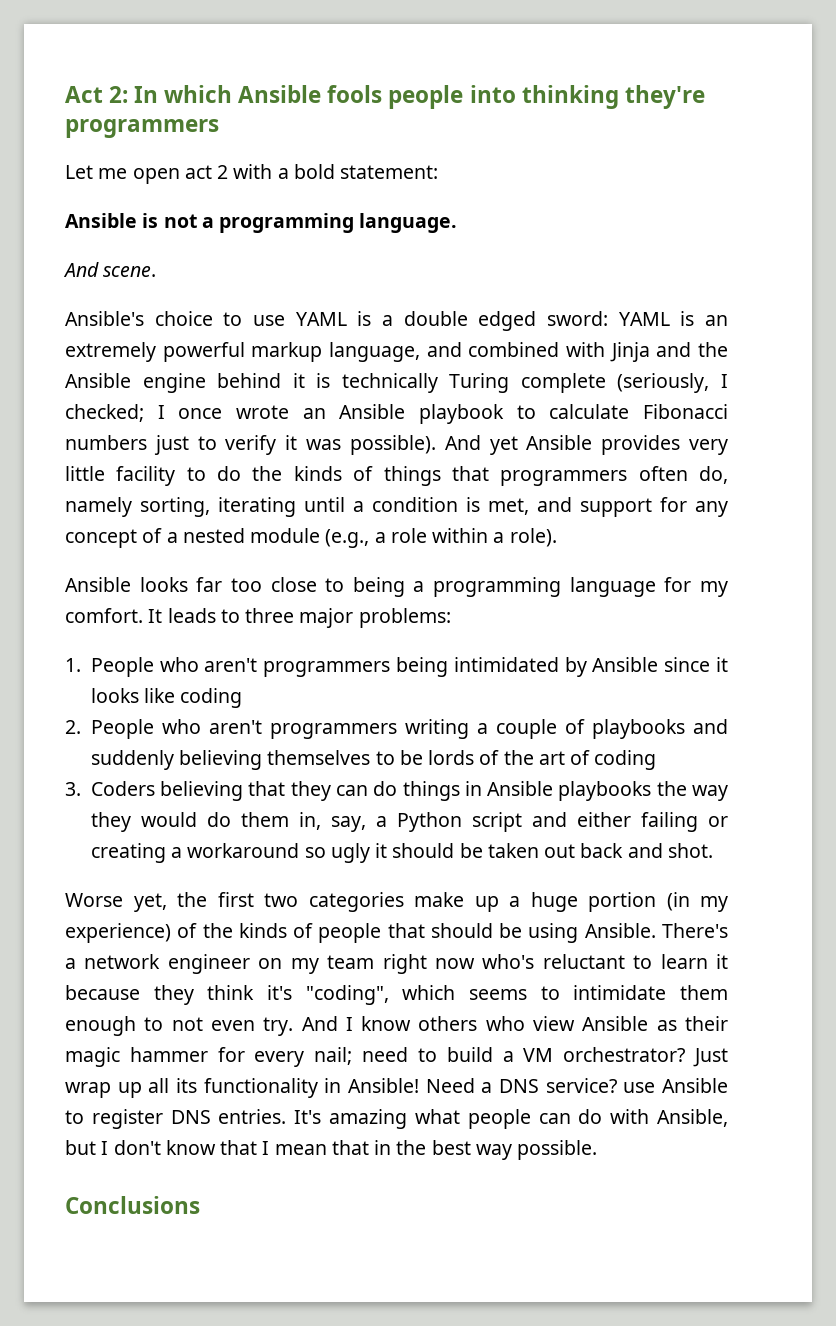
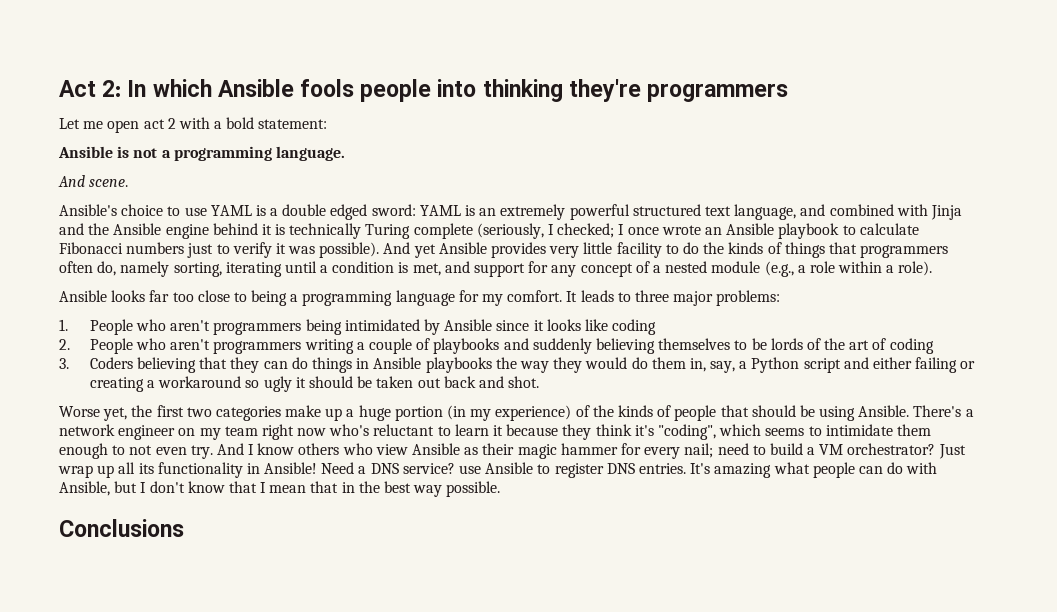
- Ansible's choice to use YAML is a double edged sword: YAML is an extremely powerful markup language, and combined with Jinja and the Ansible engine behind it is technically Turing complete (seriously, I checked; I once wrote an Ansible playbook to calculate Fibonacci numbers just to verify it was possible).
+ Ansible's choice to use YAML is a double edged sword: YAML is an extremely powerful structured text language, and combined with Jinja and the Ansible engine behind it is technically Turing complete (seriously, I checked; I once wrote an Ansible playbook to calculate Fibonacci numbers just to verify it was possible).

